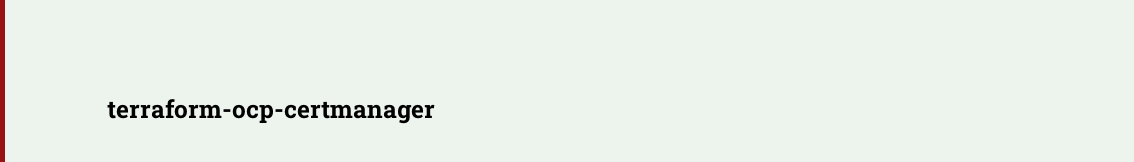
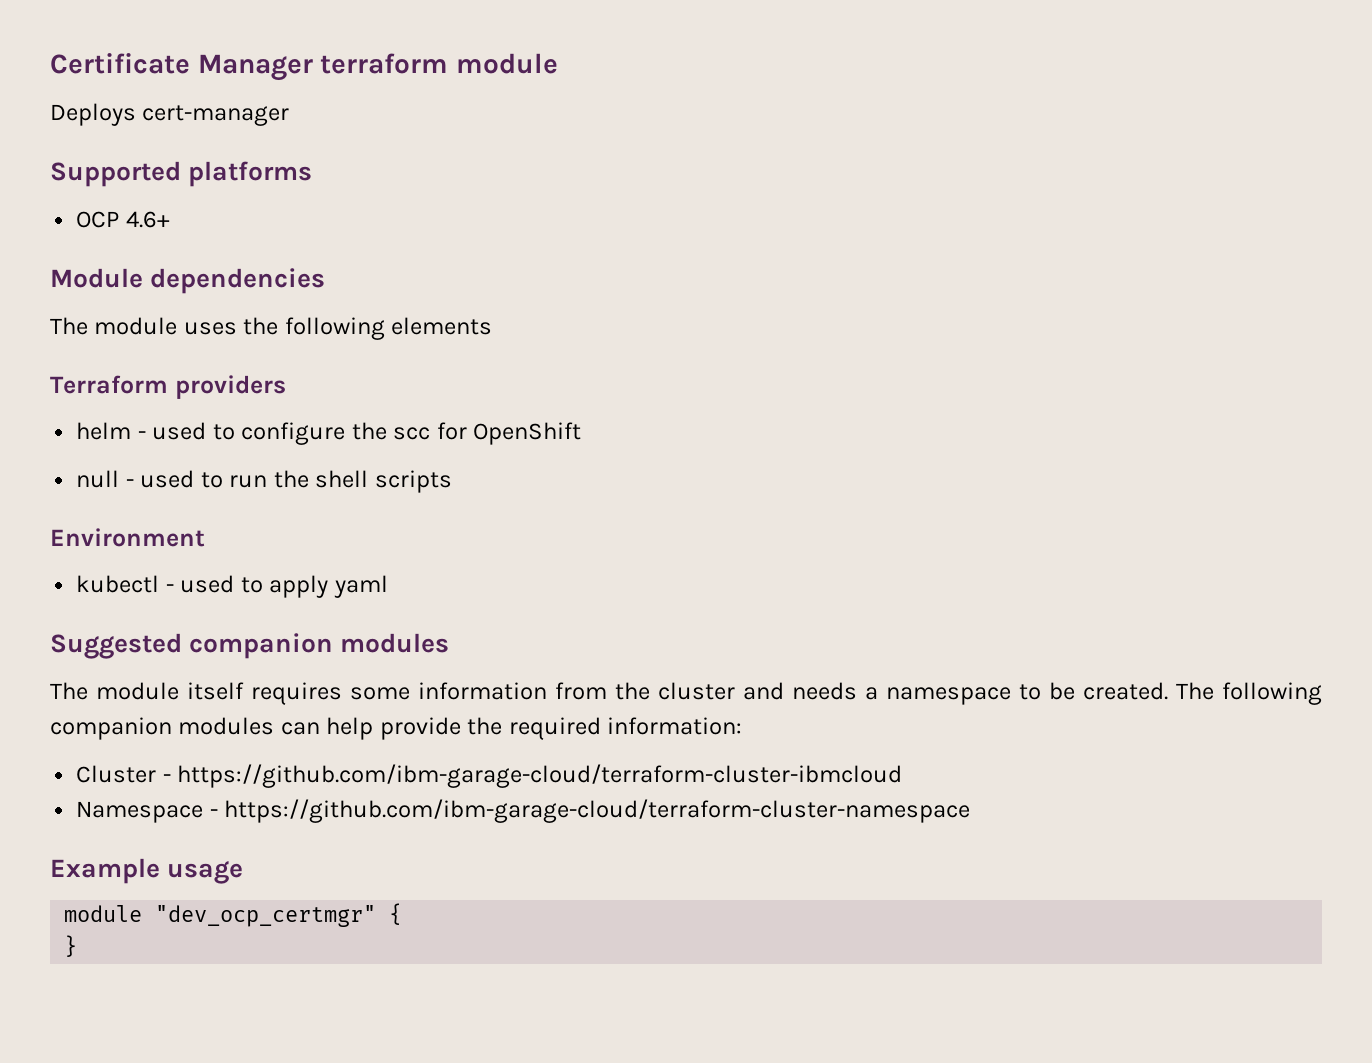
- terraform-ocp-certmanager
+ Certificate Manager terraform module
+ Deploys cert-manager
+ Supported platforms
+ OCP 4.6+
+ Module dependencies
+ The module uses the following elements
+ Terraform providers
+ helm - used to configure the scc for OpenShift
+ null - used to run the shell scripts
+ Environment
+ kubectl - used to apply yaml
+ Suggested companion modules
+ The module itself requires some information from the cluster and needs a namespace to be created. The following companion modules can help provide the required information:
+ Cluster - https://github.com/ibm-garage-cloud/terraform-cluster-ibmcloud
+ Namespace - https://github.com/ibm-garage-cloud/terraform-cluster-namespace
+ Example usage
+ module "dev_ocp_certmgr" {
+ }

